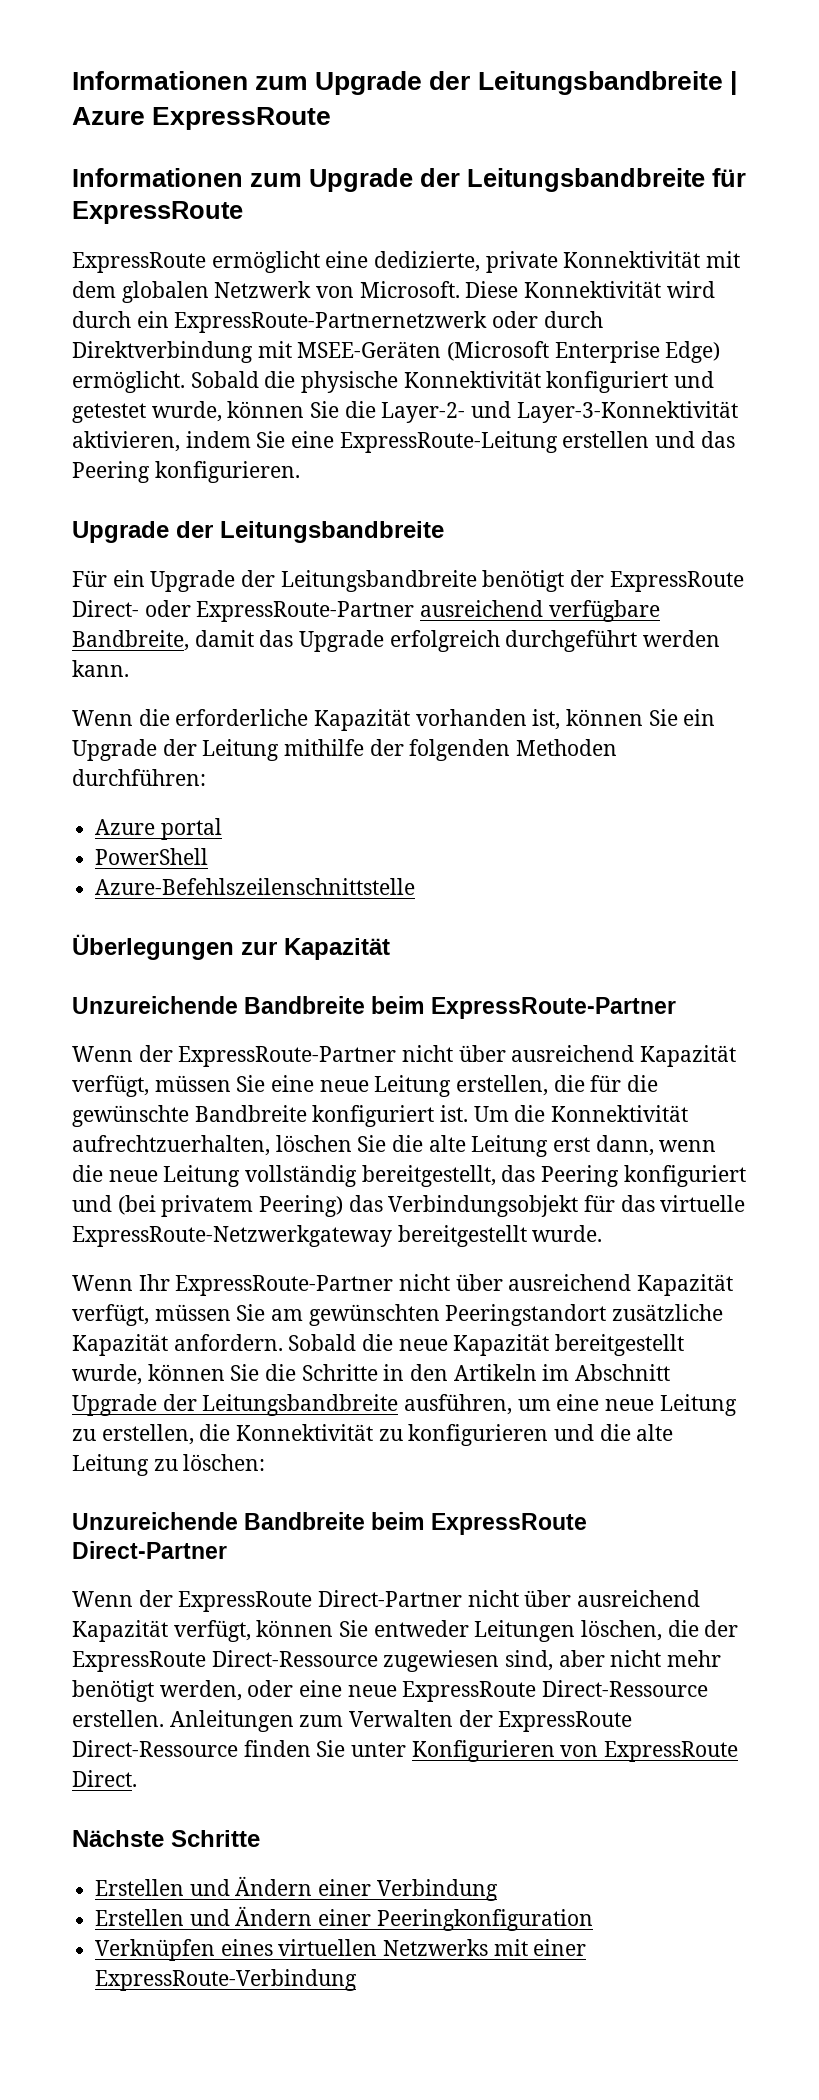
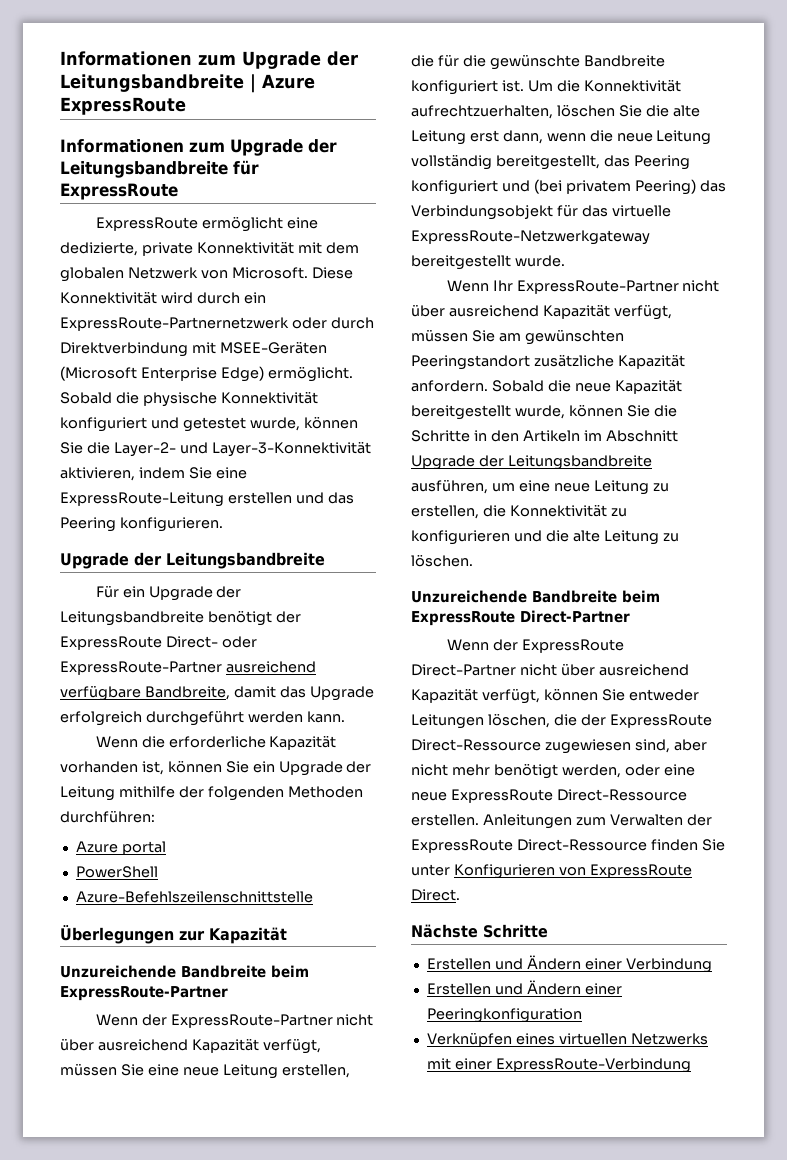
- Sobald die neue Kapazität bereitgestellt wurde, können Sie die Schritte in den Artikeln im Abschnitt Upgrade der Leitungsbandbreite ausführen, um eine neue Leitung zu erstellen, die Konnektivität zu konfigurieren und die alte Leitung zu löschen:
+ Sobald die neue Kapazität bereitgestellt wurde, können Sie die Schritte in den Artikeln im Abschnitt Upgrade der Leitungsbandbreite ausführen, um eine neue Leitung zu erstellen, die Konnektivität zu konfigurieren und die alte Leitung zu löschen.

